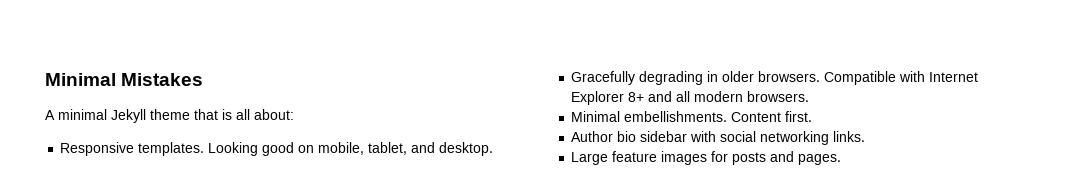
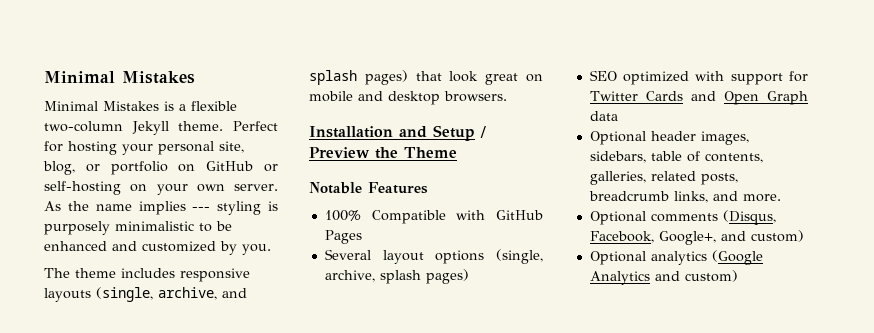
- A minimal Jekyll theme that is all about:
- Responsive templates. Looking good on mobile, tablet, and desktop.
- Gracefully degrading in older browsers. Compatible with Internet Explorer 8+ and all modern browsers.
- Minimal embellishments. Content first.
- Author bio sidebar with social networking links.
- Large feature images for posts and pages.
+ Minimal Mistakes is a flexible two-column Jekyll theme. Perfect for hosting your personal site, blog, or portfolio on GitHub or self-hosting on your own server. As the name implies --- styling is purposely minimalistic to be enhanced and customized by you.
+ The theme includes responsive layouts (single, archive, and splash pages) that look great on mobile and desktop browsers.
+ Installation and Setup / Preview the Theme
+ Notable Features
+ 100% Compatible with GitHub Pages
+ Several layout options (single, archive, splash pages)
+ SEO optimized with support for Twitter Cards and Open Graph data
+ Optional header images, sidebars, table of contents, galleries, related posts, breadcrumb links, and more.
+ Optional comments (Disqus, Facebook, Google+, and custom)
+ Optional analytics (Google Analytics and custom)

